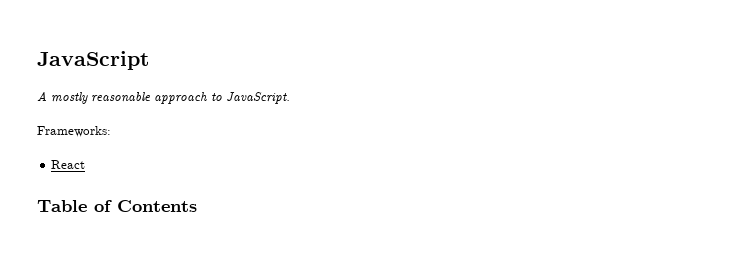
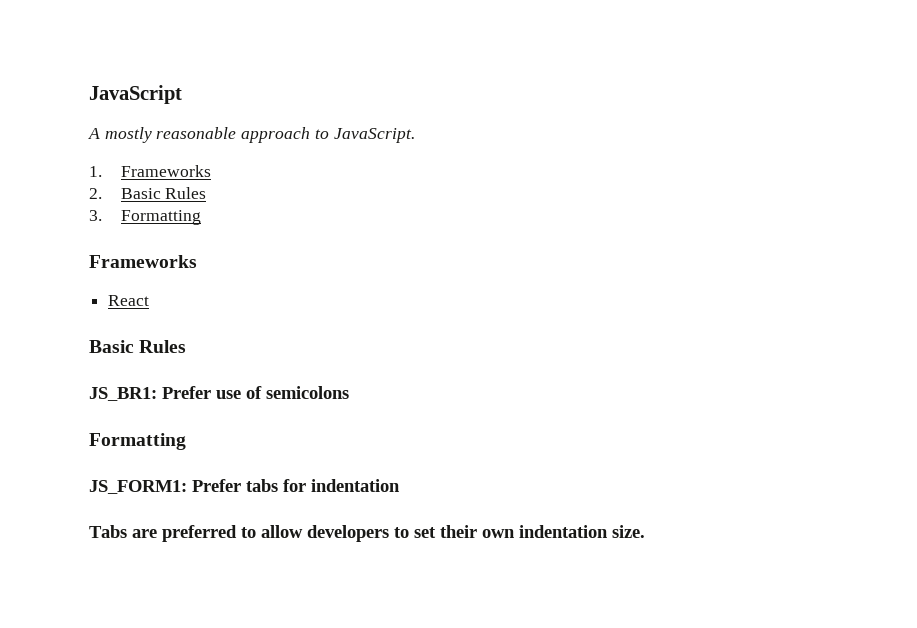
- Frameworks:
+ 1. Frameworks
+ 2. Basic Rules
+ 3. Formatting
+ Frameworks
  React
- Table of Contents
+ Basic Rules
+ JS_BR1: Prefer use of semicolons
+ Formatting
+ JS_FORM1: Prefer tabs for indentation
+ Tabs are preferred to allow developers to set their own indentation size.

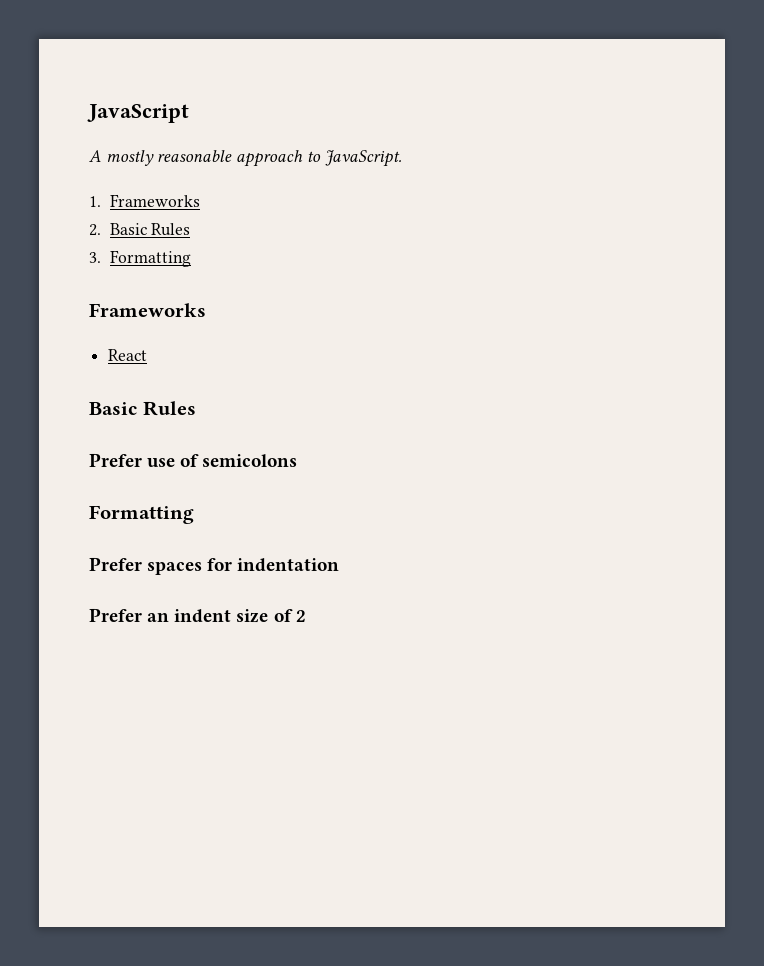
- JS_BR1: Prefer use of semicolons
+ Prefer use of semicolons
- JS_FORM1: Prefer tabs for indentation
+ Prefer spaces for indentation
- Tabs are preferred to allow developers to set their own indentation size.
+ Prefer an indent size of 2

